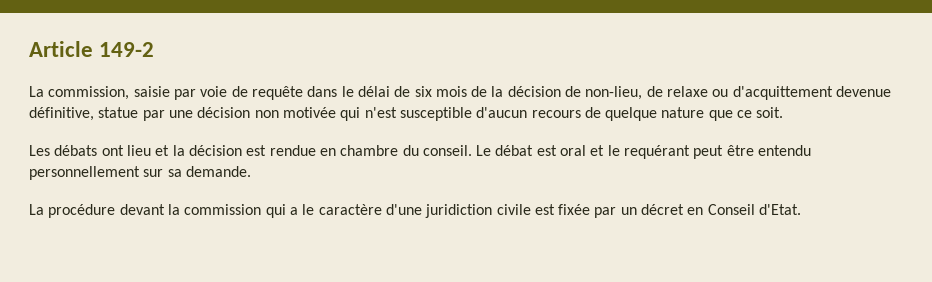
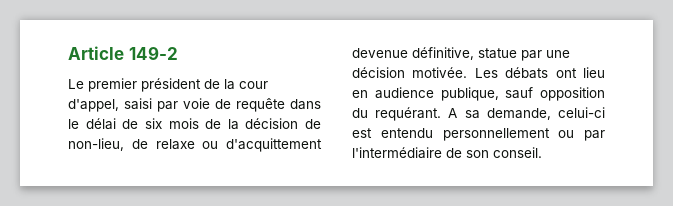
- La commission, saisie par voie de requête dans le délai de six mois de la décision de non-lieu, de relaxe ou d'acquittement devenue définitive, statue par une décision non motivée qui n'est susceptible d'aucun recours de quelque nature que ce soit.
- Les débats ont lieu et la décision est rendue en chambre du conseil. Le débat est oral et le requérant peut être entendu personnellement sur sa demande.
- La procédure devant la commission qui a le caractère d'une juridiction civile est fixée par un décret en Conseil d'Etat.
+ Le premier président de la cour d'appel, saisi par voie de requête dans le délai de six mois de la décision de non-lieu, de relaxe ou d'acquittement devenue définitive, statue par une décision motivée. Les débats ont lieu en audience publique, sauf opposition du requérant. A sa demande, celui-ci est entendu personnellement ou par l'intermédiaire de son conseil.

